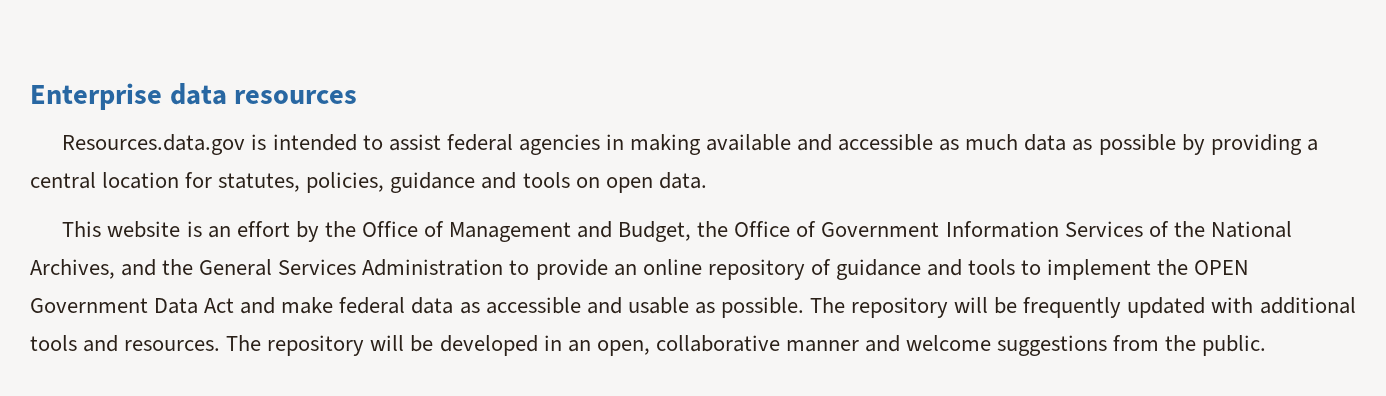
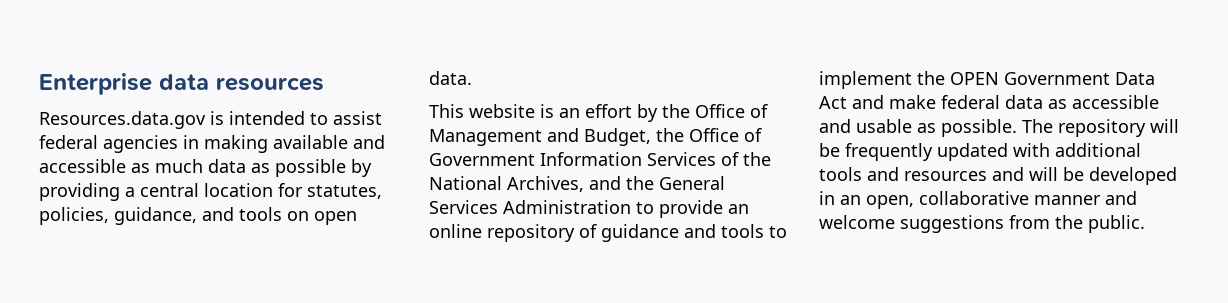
- Resources.data.gov is intended to assist federal agencies in making available and accessible as much data as possible by providing a central location for statutes, policies, guidance and tools on open data.
+ Resources.data.gov is intended to assist federal agencies in making available and accessible as much data as possible by providing a central location for statutes, policies, guidance, and tools on open data.
- The repository will be frequently updated with additional tools and resources. The repository will be developed in an open, collaborative manner and welcome suggestions from the public.
+ The repository will be frequently updated with additional tools and resources and will be developed in an open, collaborative manner and welcome suggestions from the public.

